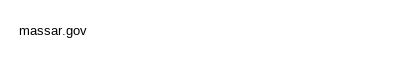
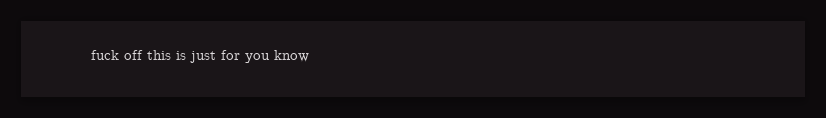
- massar.gov
+ fuck off this is just for you know

